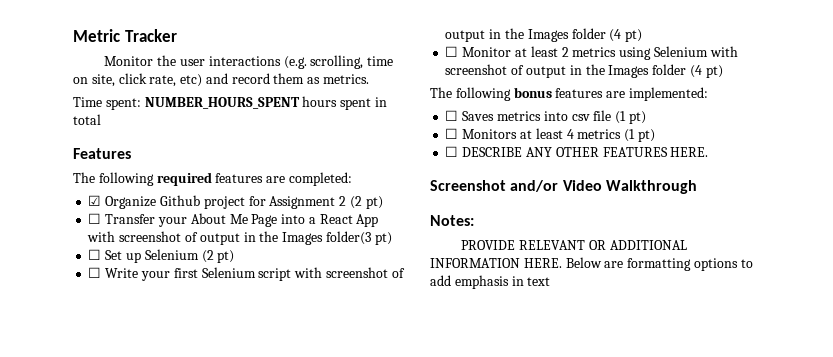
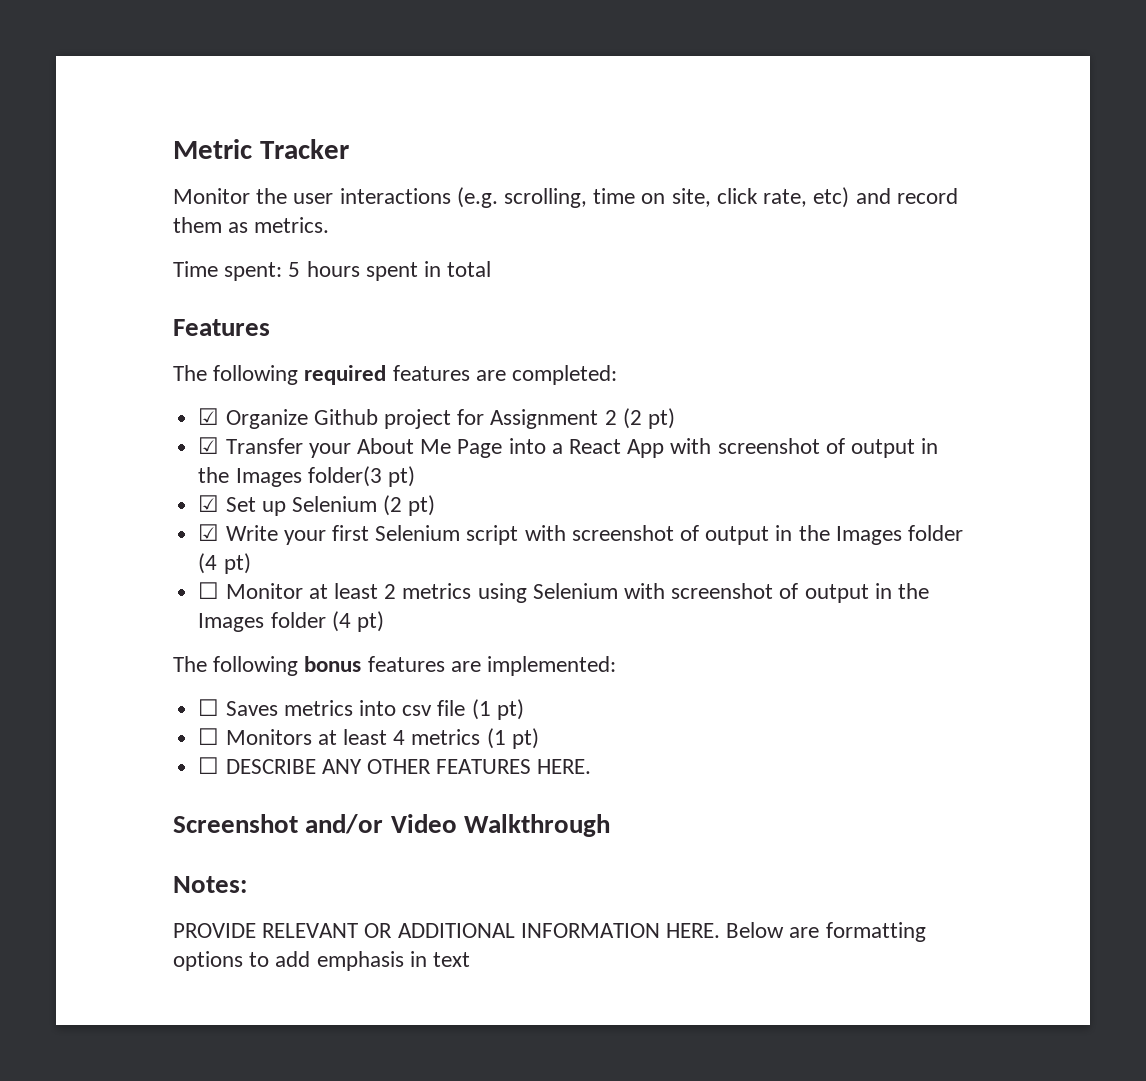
- Time spent: NUMBER_HOURS_SPENT hours spent in total
+ Time spent: 5 hours spent in total
- ☐ Transfer your About Me Page into a React App with screenshot of output in the Images folder(3 pt)
+ ☑ Transfer your About Me Page into a React App with screenshot of output in the Images folder(3 pt)
- ☐ Set up Selenium (2 pt)
+ ☑ Set up Selenium (2 pt)
- ☐ Write your first Selenium script with screenshot of output in the Images folder (4 pt)
+ ☑ Write your first Selenium script with screenshot of output in the Images folder (4 pt)

